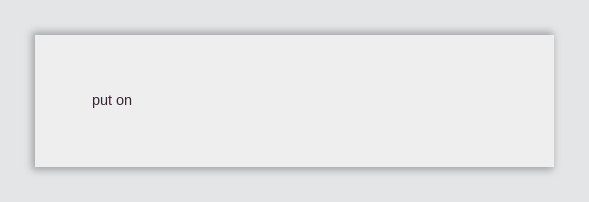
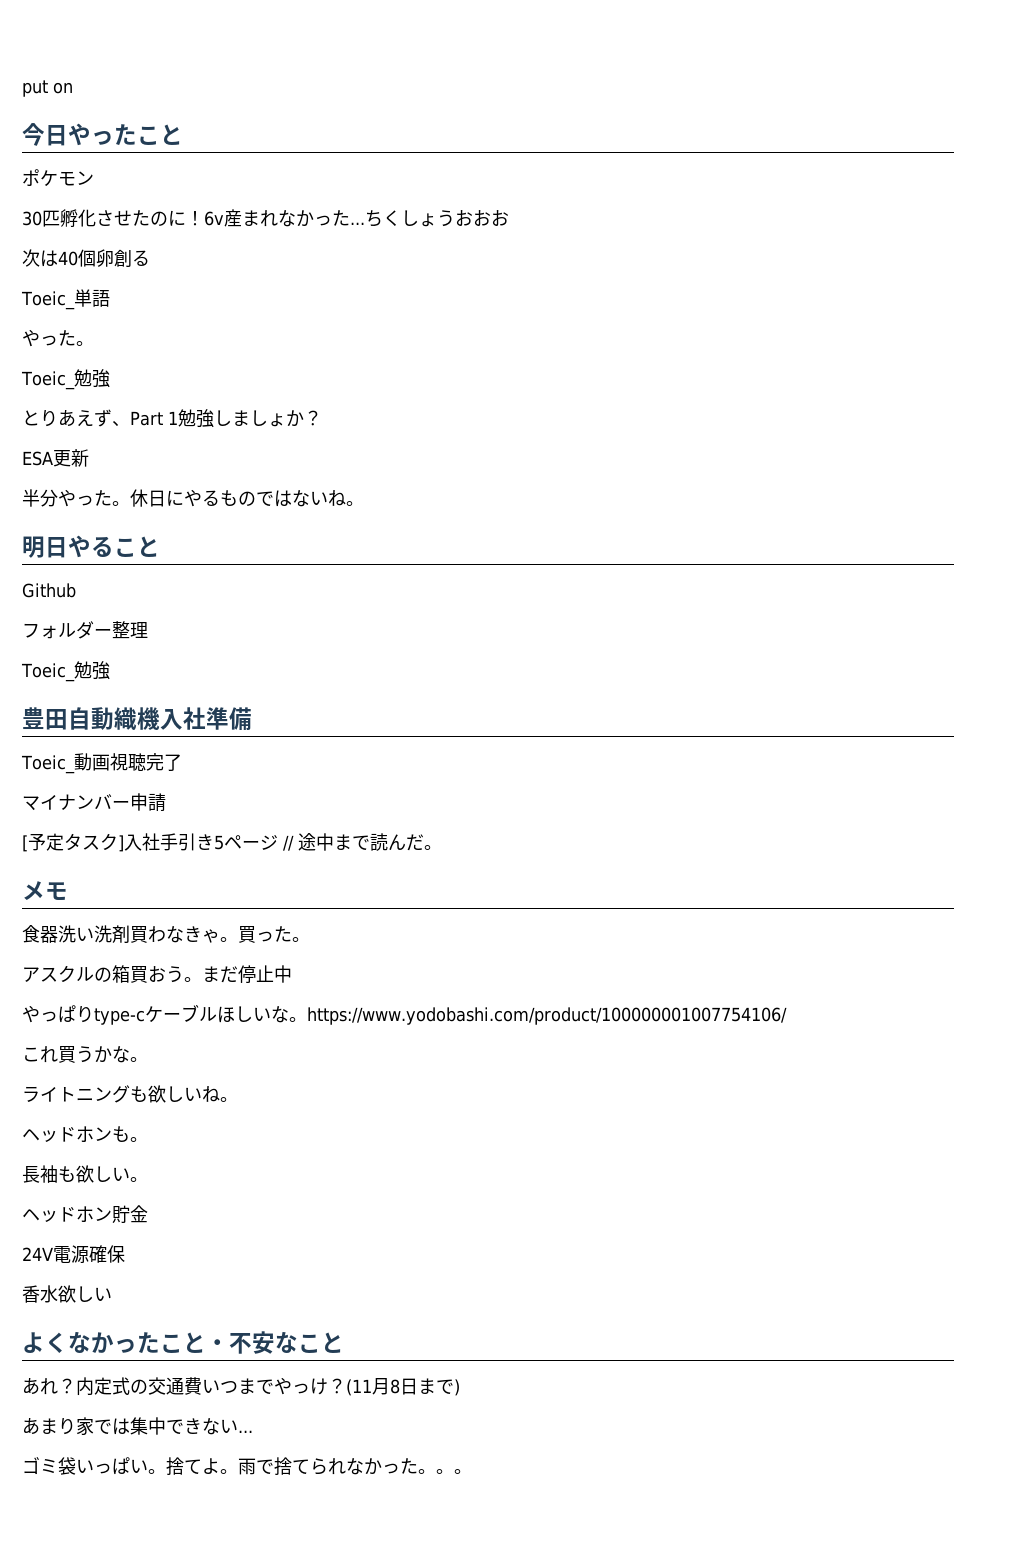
+ 今日やったこと
+ ポケモン
+ 30匹孵化させたのに！6v産まれなかった...ちくしょうおおお
+ 次は40個卵創る
+ Toeic_単語
+ やった。
+ Toeic_勉強
+ とりあえず、Part 1勉強しましょか？
+ ESA更新
+ 半分やった。休日にやるものではないね。
+ 明日やること
+ Github
+ フォルダー整理
+ Toeic_勉強
+ 豊田自動織機入社準備
+ Toeic_動画視聴完了
+ マイナンバー申請
+ [予定タスク]入社手引き5ページ // 途中まで読んだ。
+ メモ
+ 食器洗い洗剤買わなきゃ。買った。
+ アスクルの箱買おう。まだ停止中
+ やっぱりtype-cケーブルほしいな。https://www.yodobashi.com/product/100000001007754106/
+ これ買うかな。
+ ライトニングも欲しいね。
+ ヘッドホンも。
+ 長袖も欲しい。
+ ヘッドホン貯金
+ 24V電源確保
+ 香水欲しい
+ よくなかったこと・不安なこと
+ あれ？内定式の交通費いつまでやっけ？(11月8日まで)
+ あまり家では集中できない...
+ ゴミ袋いっぱい。捨てよ。雨で捨てられなかった。。。

